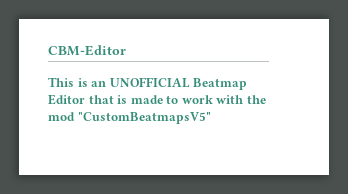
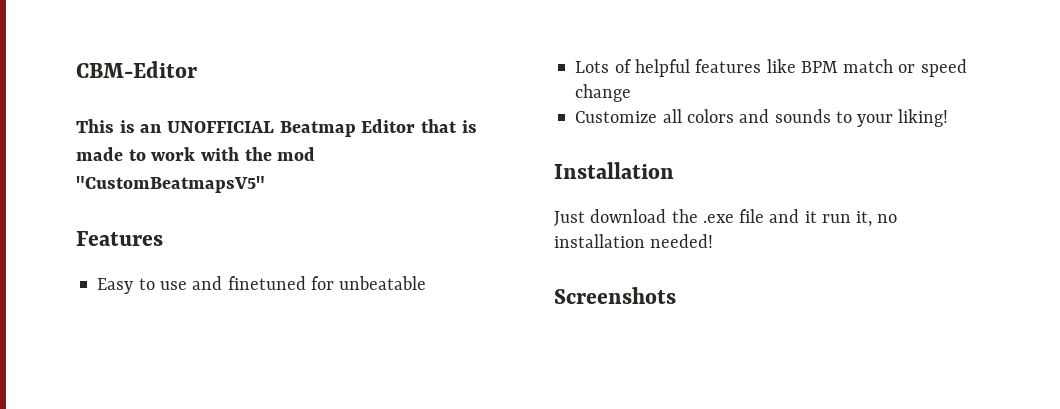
+ Features
+ Easy to use and finetuned for unbeatable
+ Lots of helpful features like BPM match or speed change
+ Customize all colors and sounds to your liking!
+ Installation
+ Just download the .exe file and it run it, no installation needed!
+ Screenshots

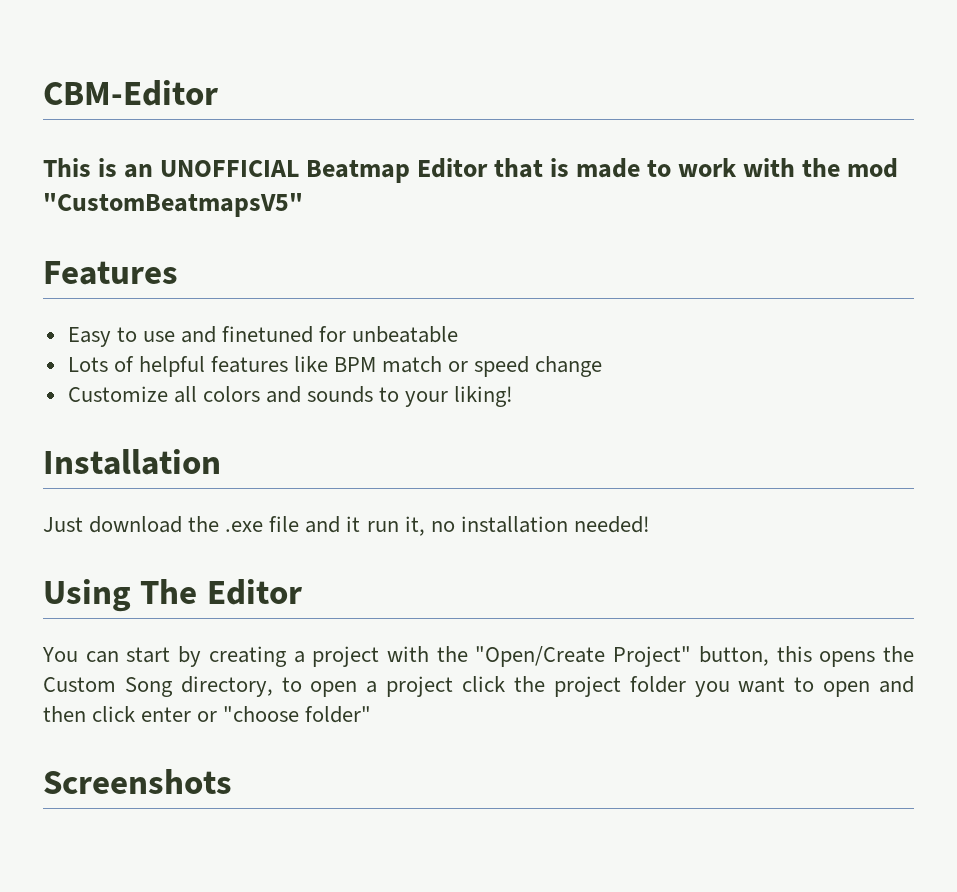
+ Using The Editor
+ You can start by creating a project with the "Open/Create Project" button, this opens the Custom Song directory, to open a project click the project folder you want to open and then click enter or "choose folder"

